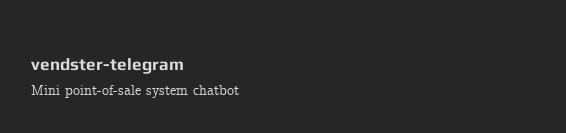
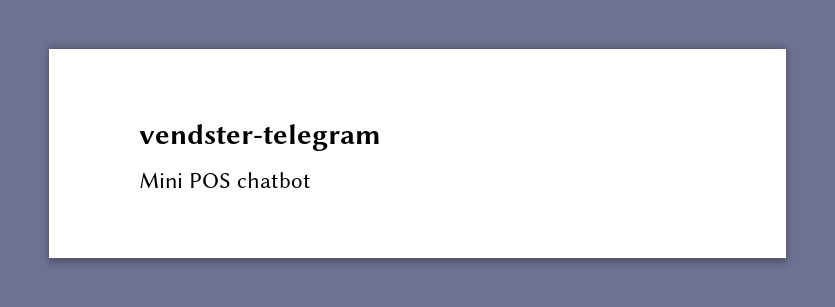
- Mini point-of-sale system chatbot
+ Mini POS chatbot

